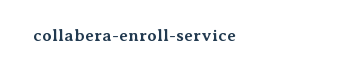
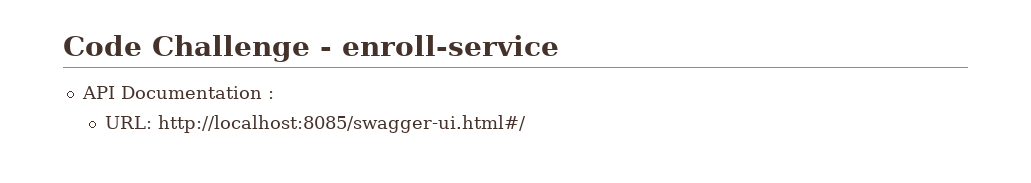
- collabera-enroll-service
+ Code Challenge - enroll-service
+ API Documentation :
+ URL: http://localhost:8085/swagger-ui.html#/

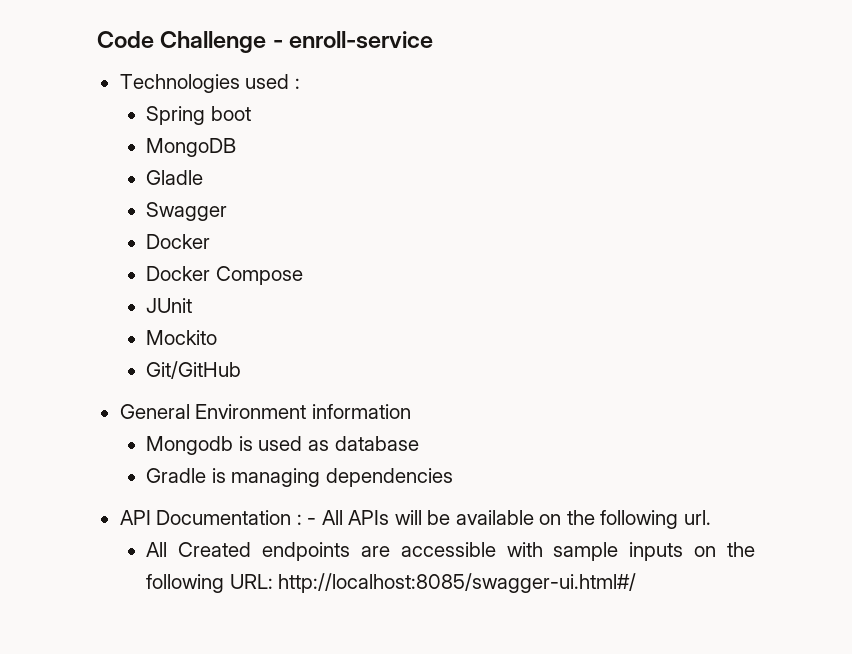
- API Documentation :
- URL: http://localhost:8085/swagger-ui.html#/
+ Technologies used :
+ Spring boot
+ MongoDB
+ Gladle
+ Swagger
+ Docker
+ Docker Compose
+ JUnit
+ Mockito
+ Git/GitHub
+ General Environment information
+ Mongodb is used as database
+ Gradle is managing dependencies
+ API Documentation : - All APIs will be available on the following url.
+ All Created endpoints are accessible with sample inputs on the following URL: http://localhost:8085/swagger-ui.html#/

